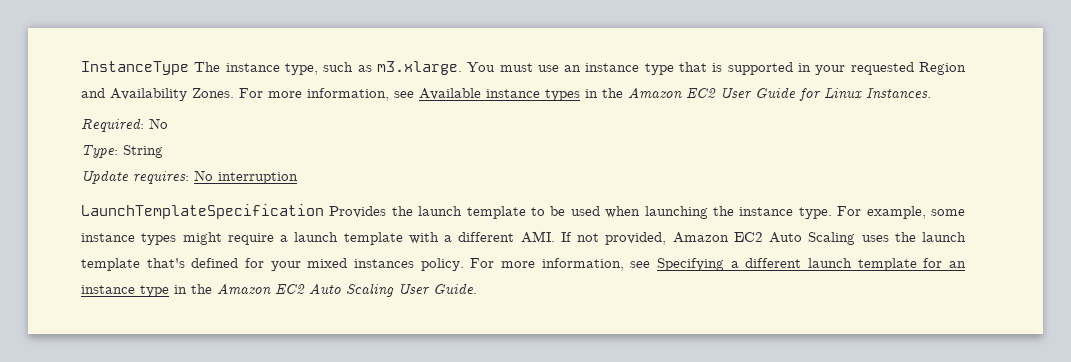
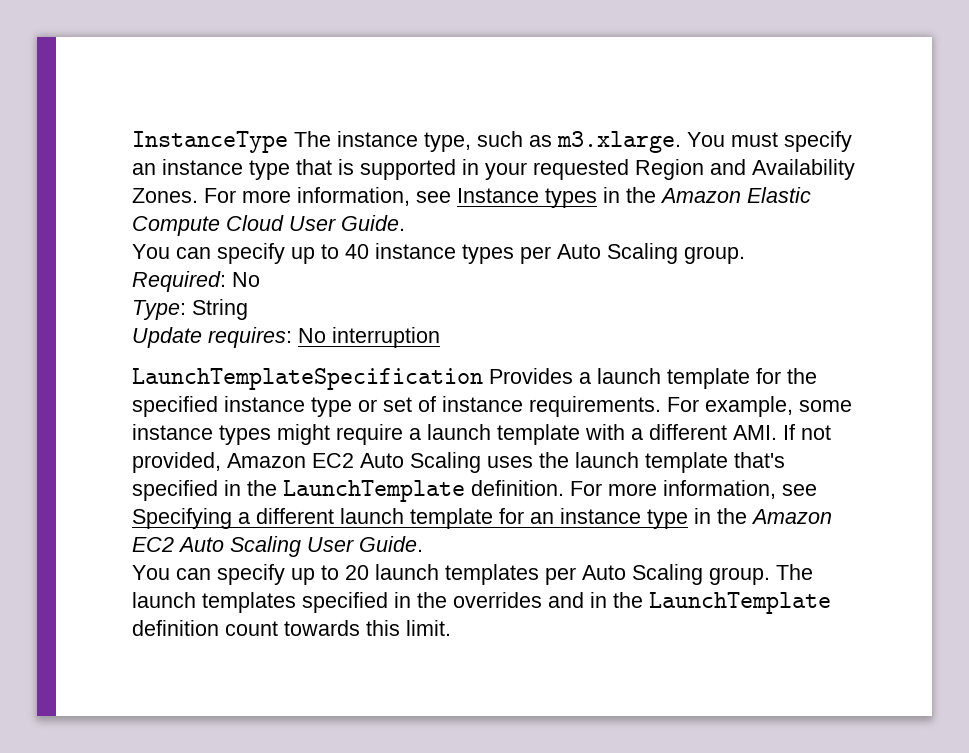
- InstanceType The instance type, such as m3.xlarge. You must use an instance type that is supported in your requested Region and Availability Zones.
+ InstanceType The instance type, such as m3.xlarge. You must specify an instance type that is supported in your requested Region and Availability Zones.
- For more information, see Available instance types in the Amazon EC2 User Guide for Linux Instances.
+ For more information, see Instance types in the Amazon Elastic Compute Cloud User Guide.
+ You can specify up to 40 instance types per Auto Scaling group.
- LaunchTemplateSpecification Provides the launch template to be used when launching the instance type.
+ LaunchTemplateSpecification Provides a launch template for the specified instance type or set of instance requirements.
- For example, some instance types might require a launch template with a different AMI. If not provided, Amazon EC2 Auto Scaling uses the launch template that's defined for your mixed instances policy.
+ For example, some instance types might require a launch template with a different AMI. If not provided, Amazon EC2 Auto Scaling uses the launch template that's specified in the LaunchTemplate definition.
+ You can specify up to 20 launch templates per Auto Scaling group. The launch templates specified in the overrides and in the LaunchTemplate definition count towards this limit.

